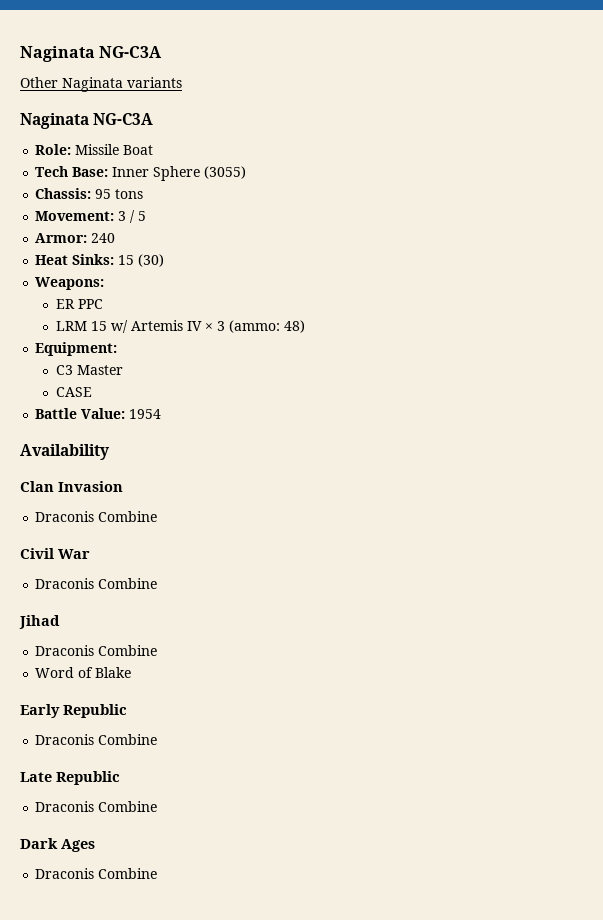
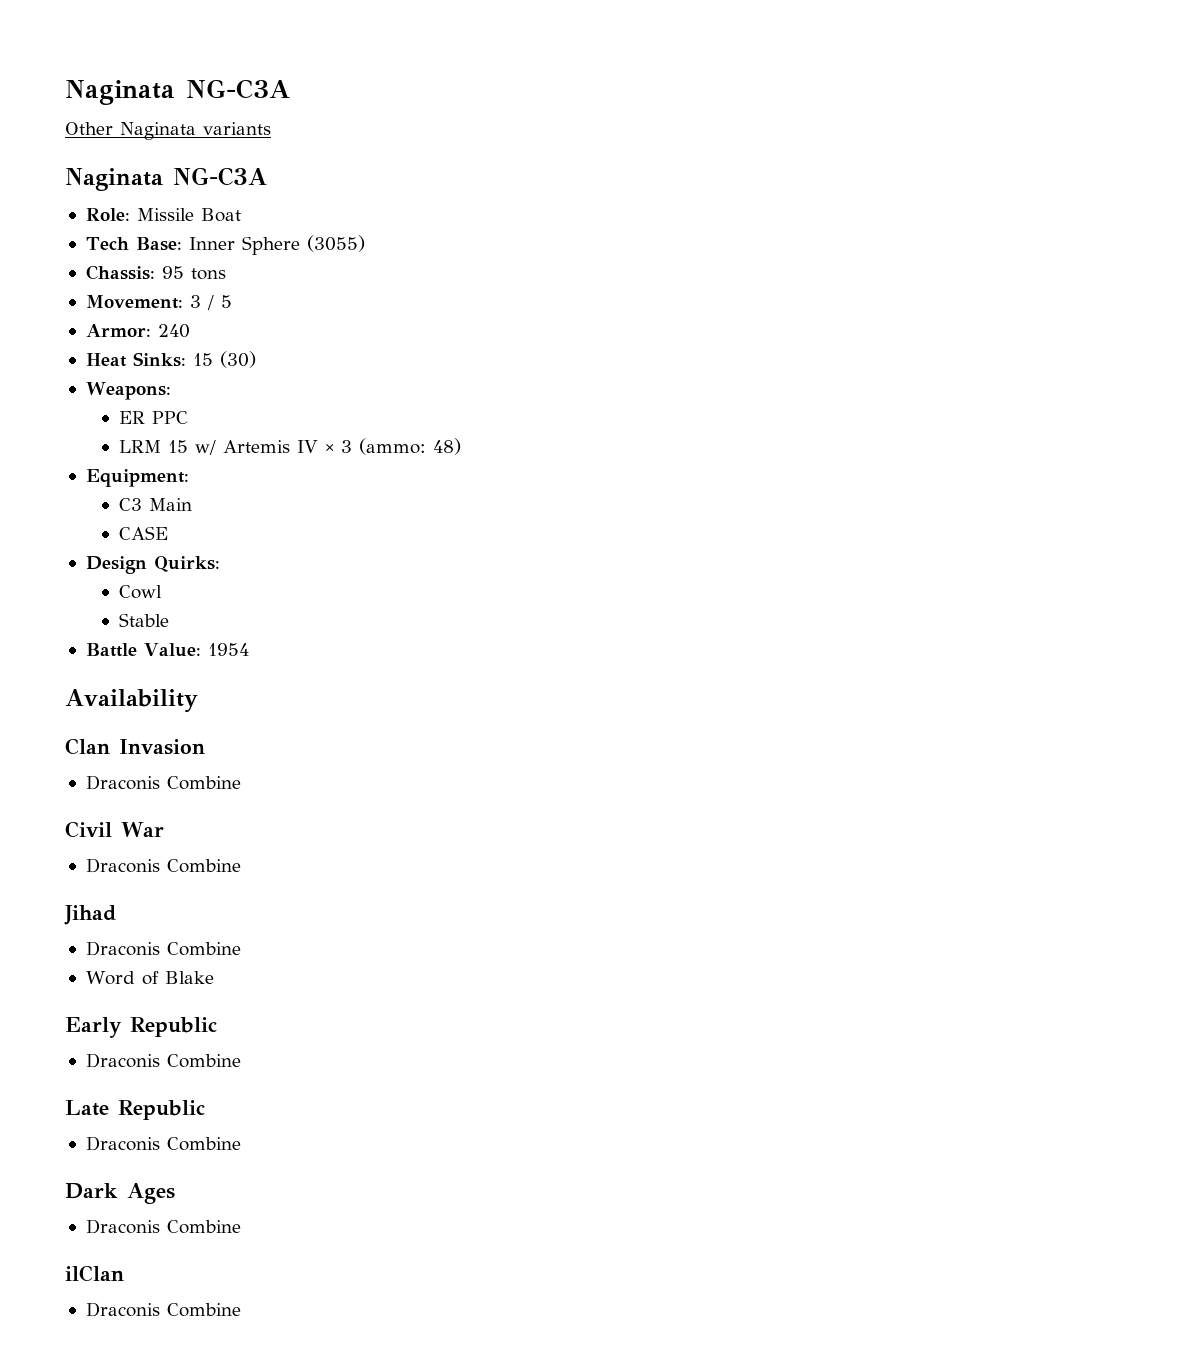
- C3 Master
+ C3 Main
+ Design Quirks:
+ Cowl
+ Stable
+ ilClan
+ Draconis Combine

